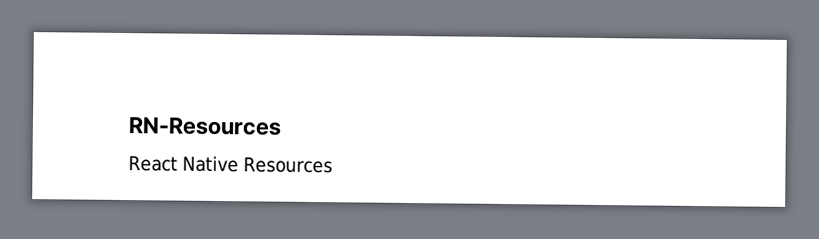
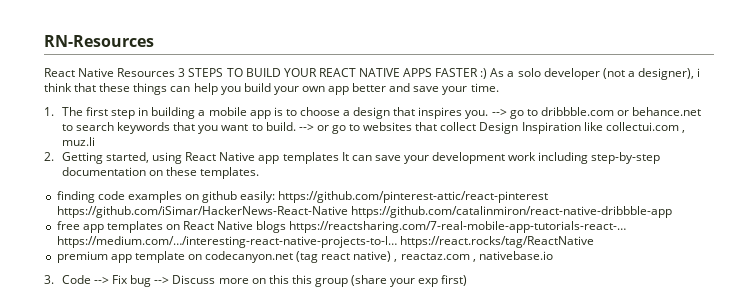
- React Native Resources
+ React Native Resources 3 STEPS TO BUILD YOUR REACT NATIVE APPS FASTER :) As a solo developer (not a designer), i think that these things can help you build your own app better and save your time.
+ 1. The first step in building a mobile app is to choose a design that inspires you. --> go to dribbble.com or behance.net to search keywords that you want to build. --> or go to websites that collect Design Inspiration like collectui.com , muz.li
+ 2. Getting started, using React Native app templates It can save your development work including step-by-step documentation on these templates.
+ finding code examples on github easily: https://github.com/pinterest-attic/react-pinterest https://github.com/iSimar/HackerNews-React-Native https://github.com/catalinmiron/react-native-dribbble-app
+ free app templates on React Native blogs https://reactsharing.com/7-real-mobile-app-tutorials-react-… https://medium.com/…/interesting-react-native-projects-to-l… https://react.rocks/tag/ReactNative
+ premium app template on codecanyon.net (tag react native) , reactaz.com , nativebase.io
+ 3. Code --> Fix bug --> Discuss more on this this group (share your exp first)

